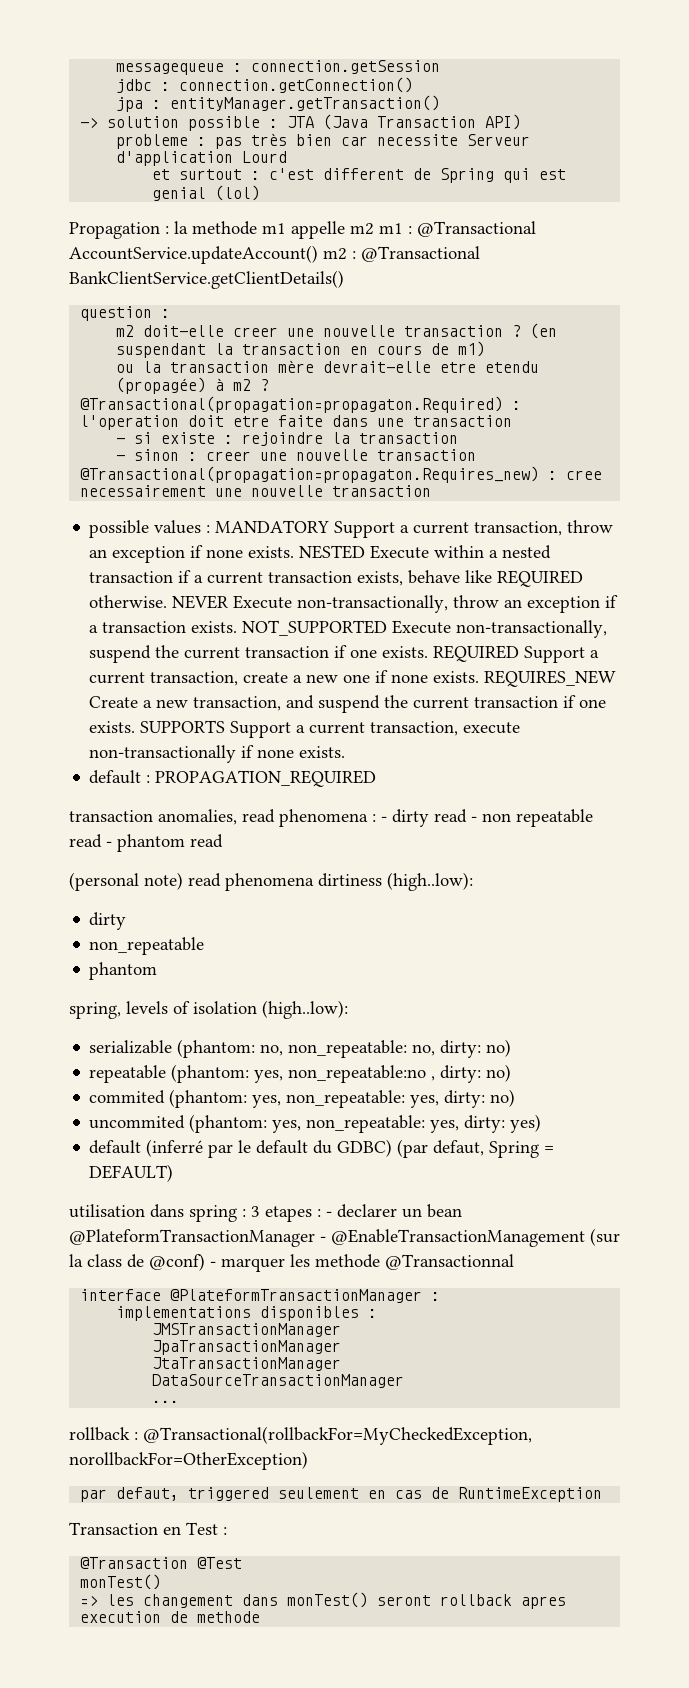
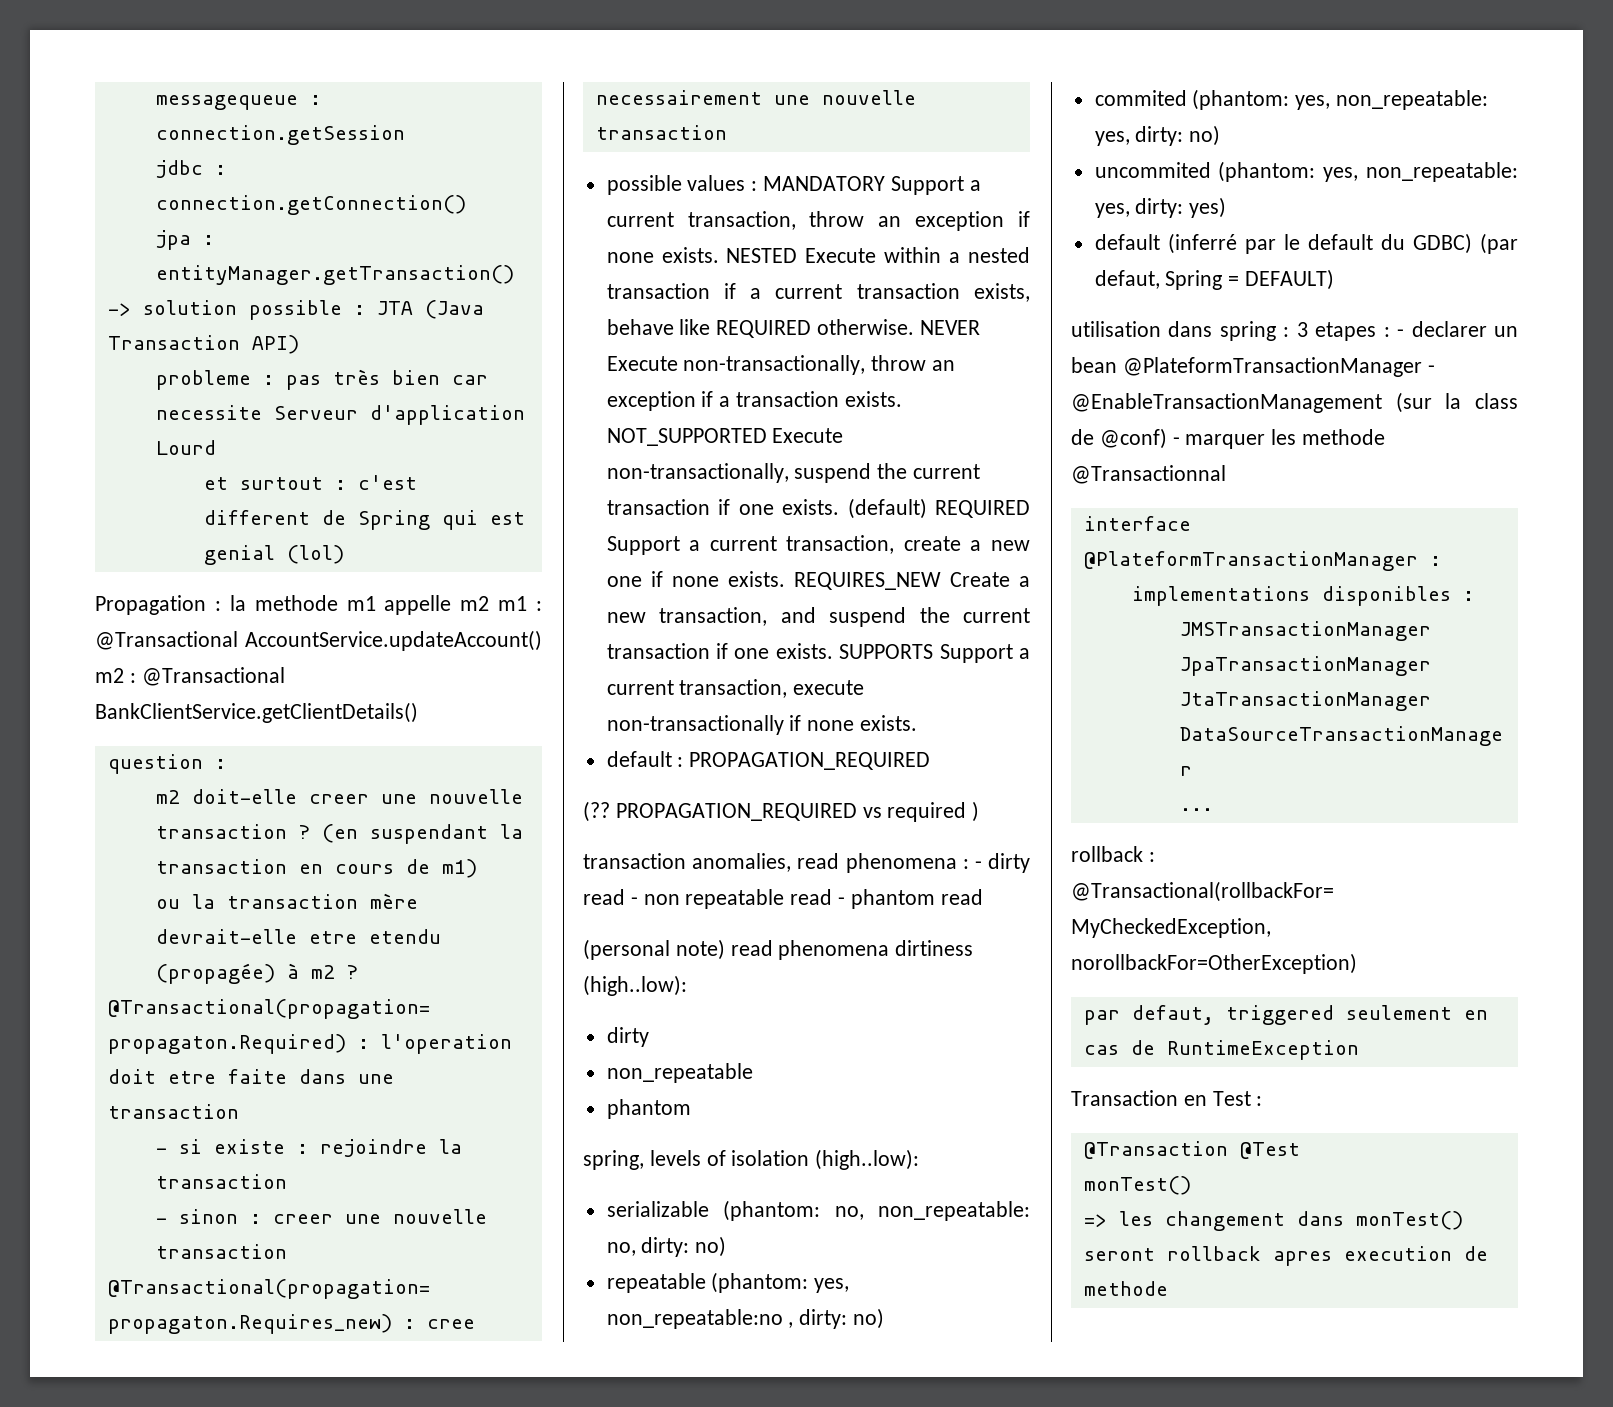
- REQUIRED Support a current transaction, create a new one if none exists.
+ (default) REQUIRED Support a current transaction, create a new one if none exists.
+ (?? PROPAGATION_REQUIRED vs required )

